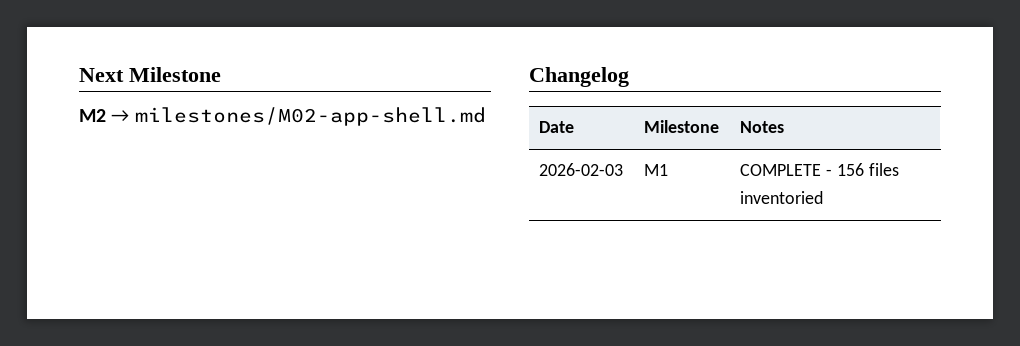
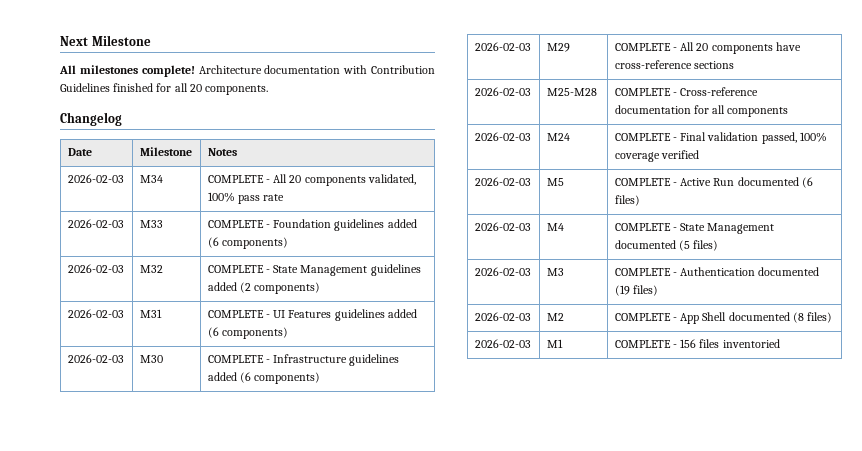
- M2 → milestones/M02-app-shell.md
+ All milestones complete! Architecture documentation with Contribution Guidelines finished for all 20 components.
  Changelog
  Date | Milestone | Notes
+ 2026-02-03 | M34 | COMPLETE - All 20 components validated, 100% pass rate
+ 2026-02-03 | M33 | COMPLETE - Foundation guidelines added (6 components)
+ 2026-02-03 | M32 | COMPLETE - State Management guidelines added (2 components)
+ 2026-02-03 | M31 | COMPLETE - UI Features guidelines added (6 components)
+ 2026-02-03 | M30 | COMPLETE - Infrastructure guidelines added (6 components)
+ 2026-02-03 | M29 | COMPLETE - All 20 components have cross-reference sections
+ 2026-02-03 | M25-M28 | COMPLETE - Cross-reference documentation for all components
+ 2026-02-03 | M24 | COMPLETE - Final validation passed, 100% coverage verified
+ 2026-02-03 | M5 | COMPLETE - Active Run documented (6 files)
+ 2026-02-03 | M4 | COMPLETE - State Management documented (5 files)
+ 2026-02-03 | M3 | COMPLETE - Authentication documented (19 files)
+ 2026-02-03 | M2 | COMPLETE - App Shell documented (8 files)

